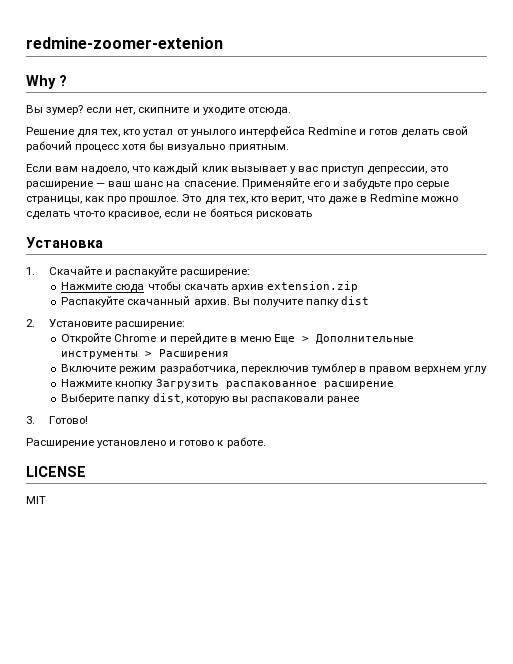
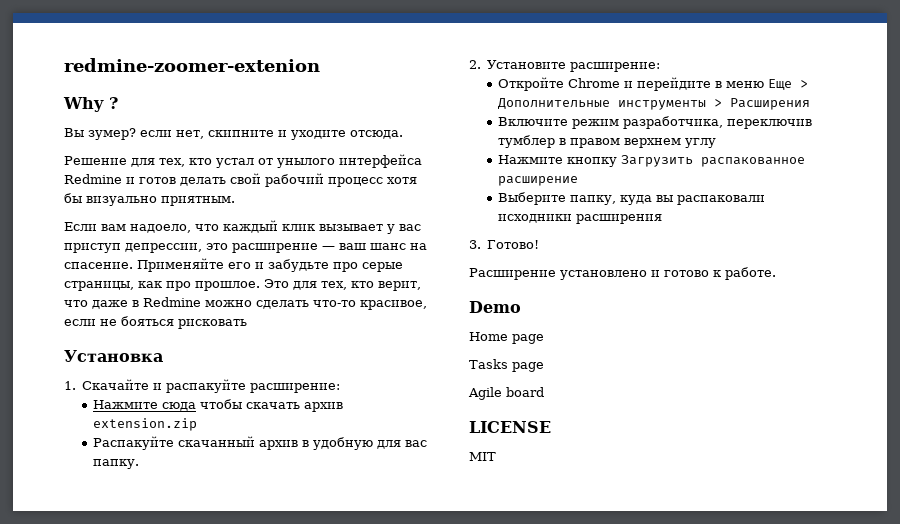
- Распакуйте скачанный архив. Вы получите папку dist
+ Распакуйте скачанный архив в удобную для вас папку.
- Выберите папку dist, которую вы распаковали ранее
+ Выберите папку, куда вы распаковали исходники расширения
+ Demo
+ Home page
+ Tasks page
+ Agile board

